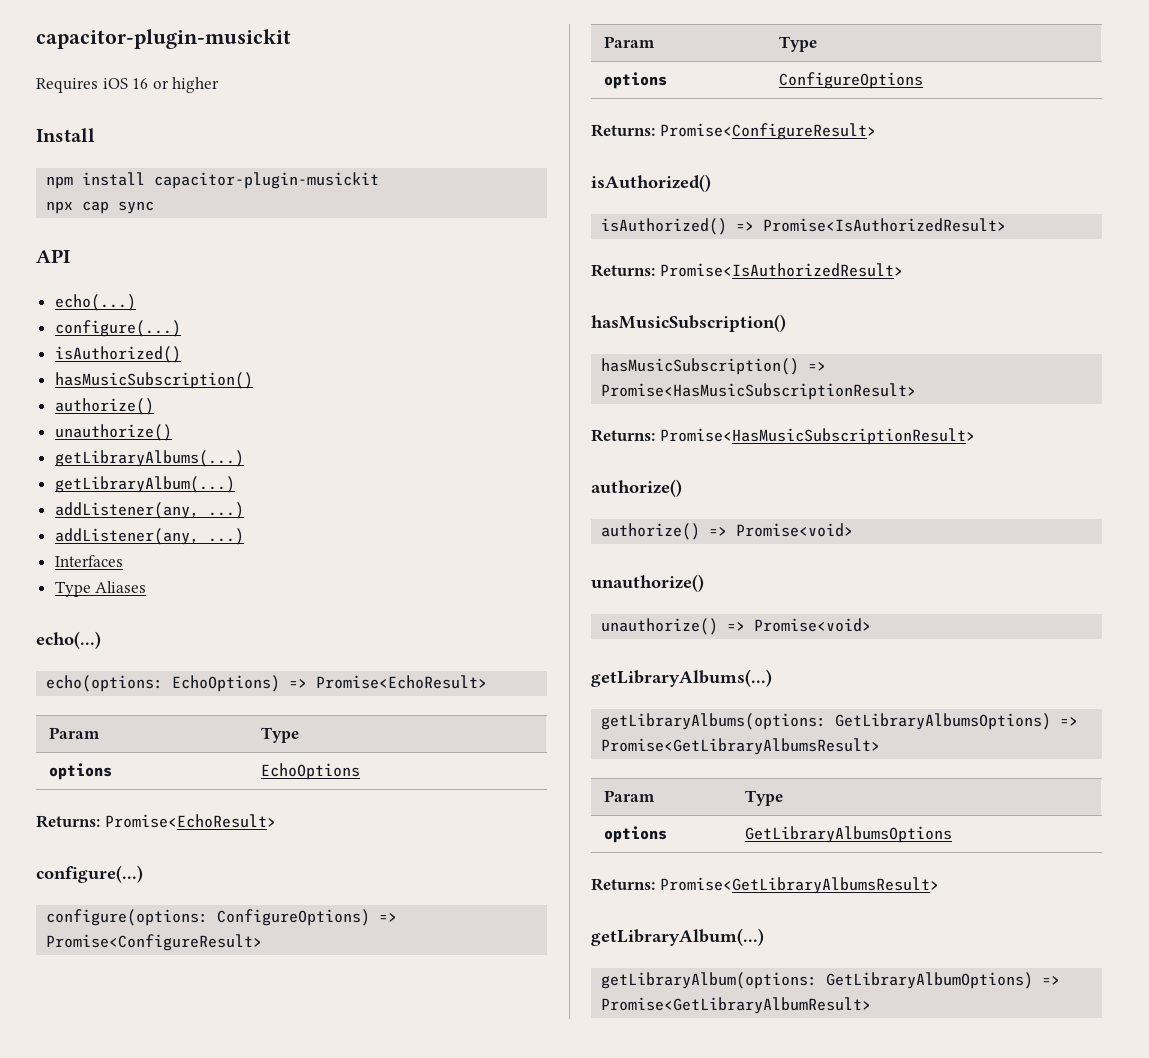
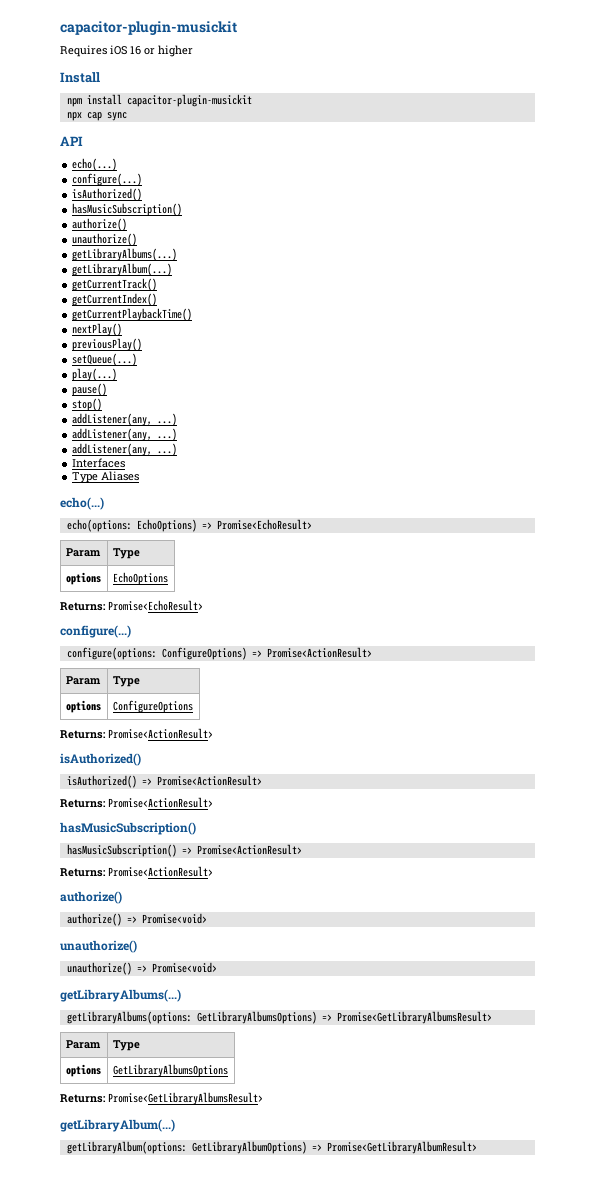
+ getCurrentTrack()
+ getCurrentIndex()
+ getCurrentPlaybackTime()
+ nextPlay()
+ previousPlay()
+ setQueue(...)
+ play(...)
+ pause()
+ stop()
+ addListener(any, ...)
- configure(options: ConfigureOptions) => Promise<ConfigureResult>
+ configure(options: ConfigureOptions) => Promise<ActionResult>
  options | ConfigureOptions
- Returns: Promise<ConfigureResult>
+ Returns: Promise<ActionResult>
- isAuthorized() => Promise<IsAuthorizedResult>
- Returns: Promise<IsAuthorizedResult>
+ isAuthorized() => Promise<ActionResult>
+ Returns: Promise<ActionResult>
- hasMusicSubscription() => Promise<HasMusicSubscriptionResult>
- Returns: Promise<HasMusicSubscriptionResult>
+ hasMusicSubscription() => Promise<ActionResult>
+ Returns: Promise<ActionResult>

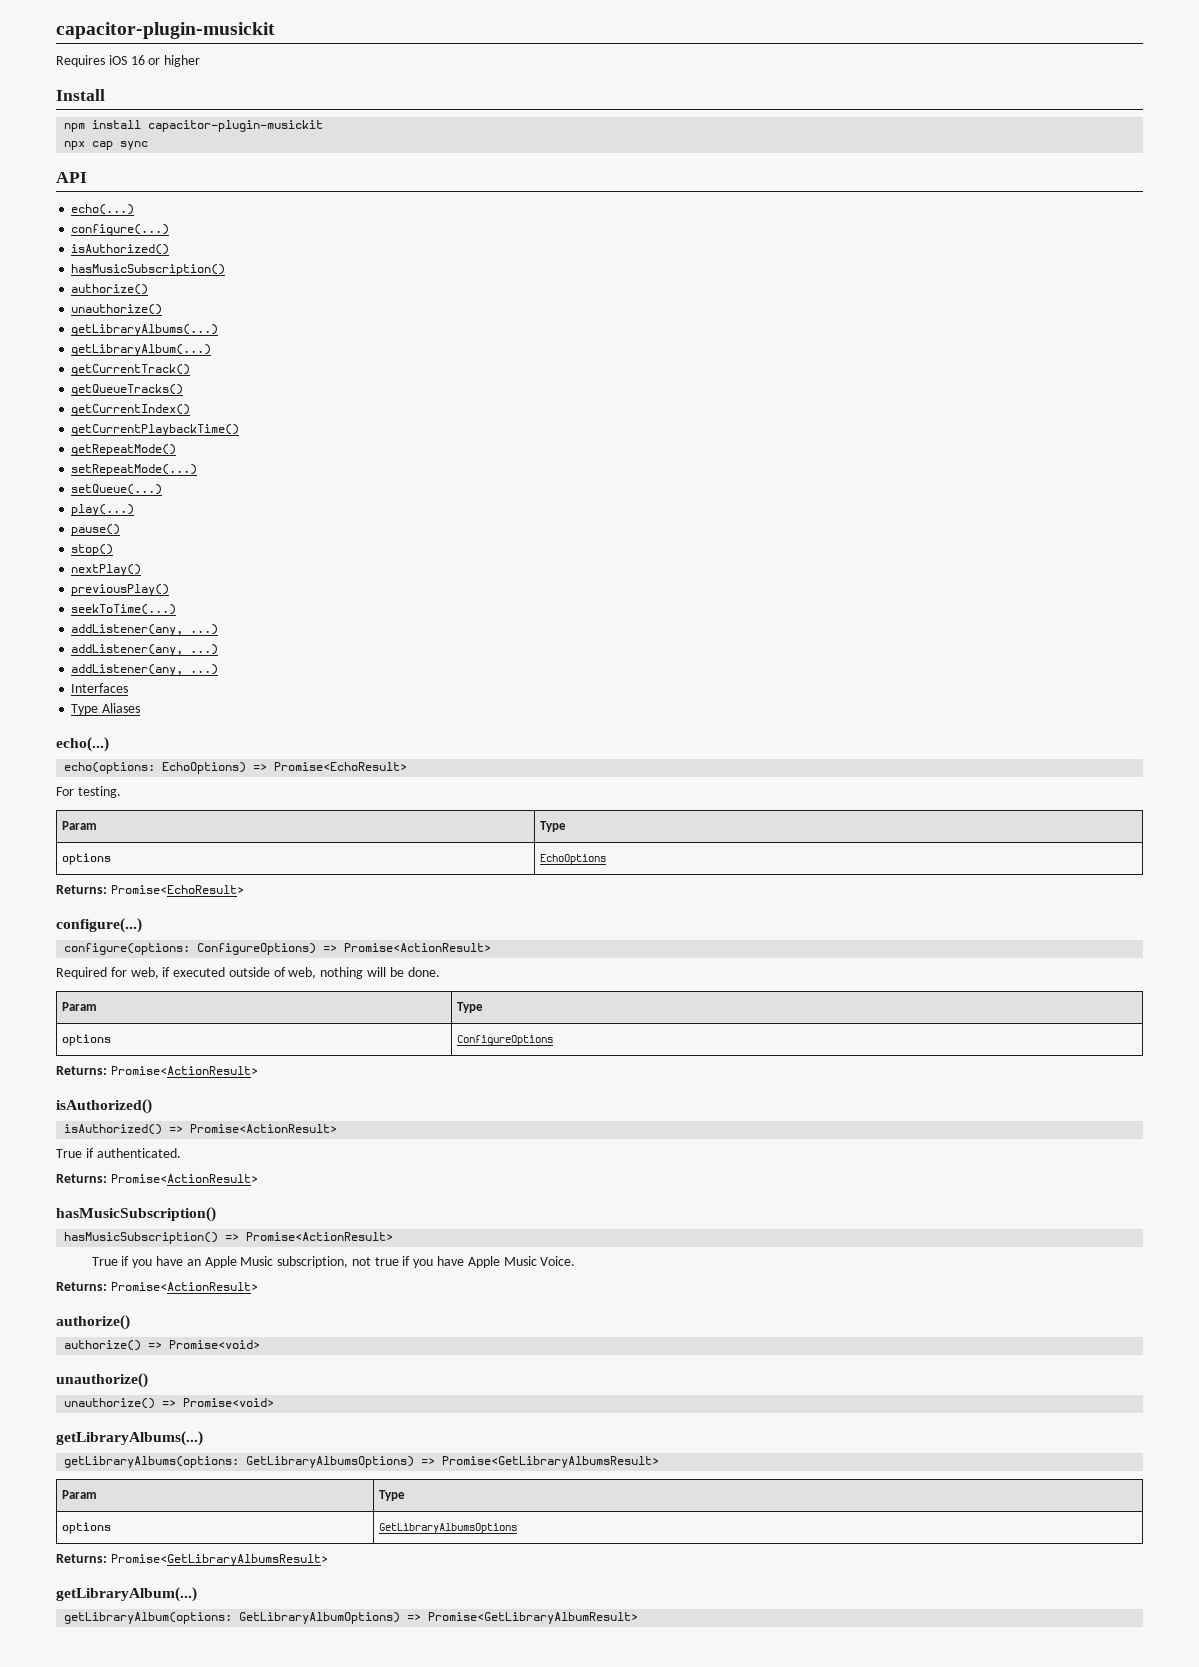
+ getQueueTracks()
- nextPlay()
- previousPlay()
+ getRepeatMode()
+ setRepeatMode(...)
+ nextPlay()
+ previousPlay()
+ seekToTime(...)
+ For testing.
+ Required for web, if executed outside of web, nothing will be done.
+ True if authenticated.
+ True if you have an Apple Music subscription, not true if you have Apple Music Voice.

